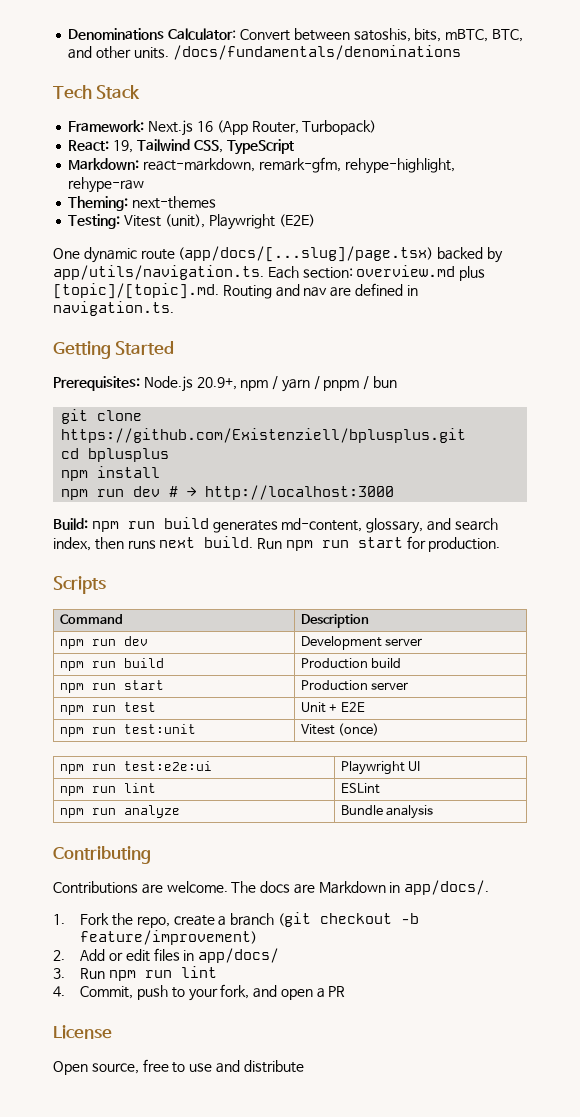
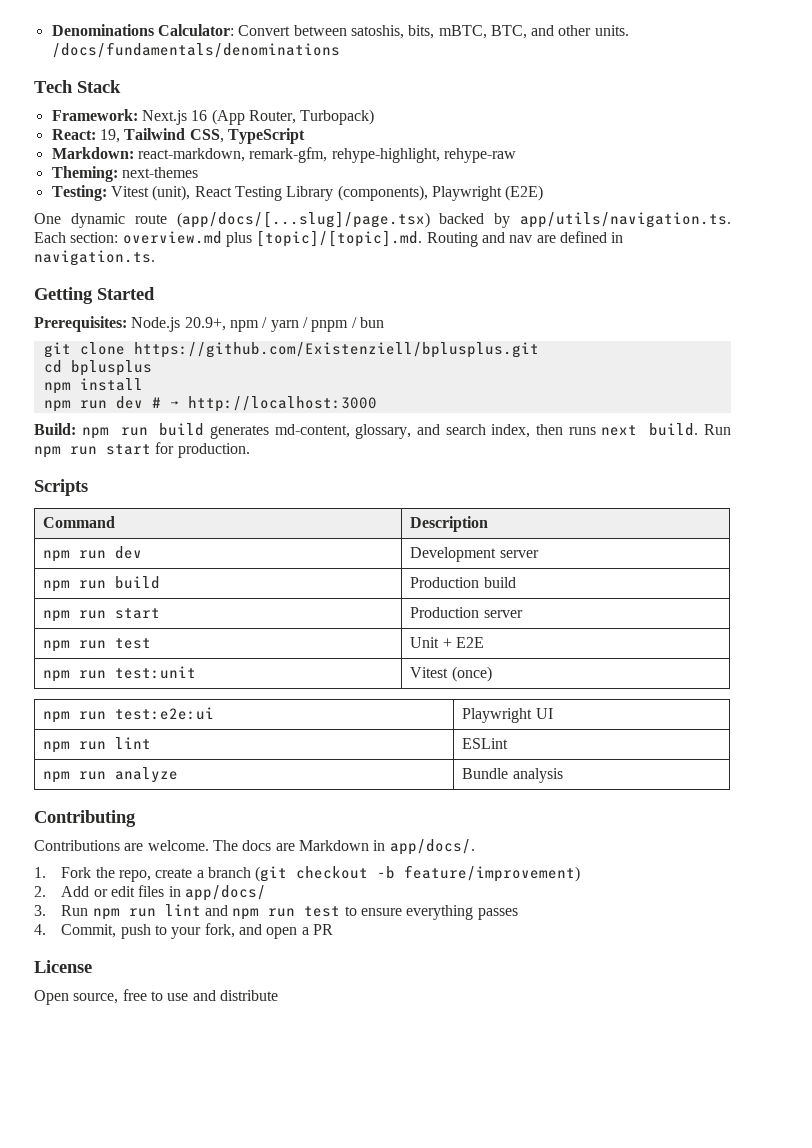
- Testing: Vitest (unit), Playwright (E2E)
+ Testing: Vitest (unit), React Testing Library (components), Playwright (E2E)
- 3. Run npm run lint
+ 3. Run npm run lint and npm run test to ensure everything passes

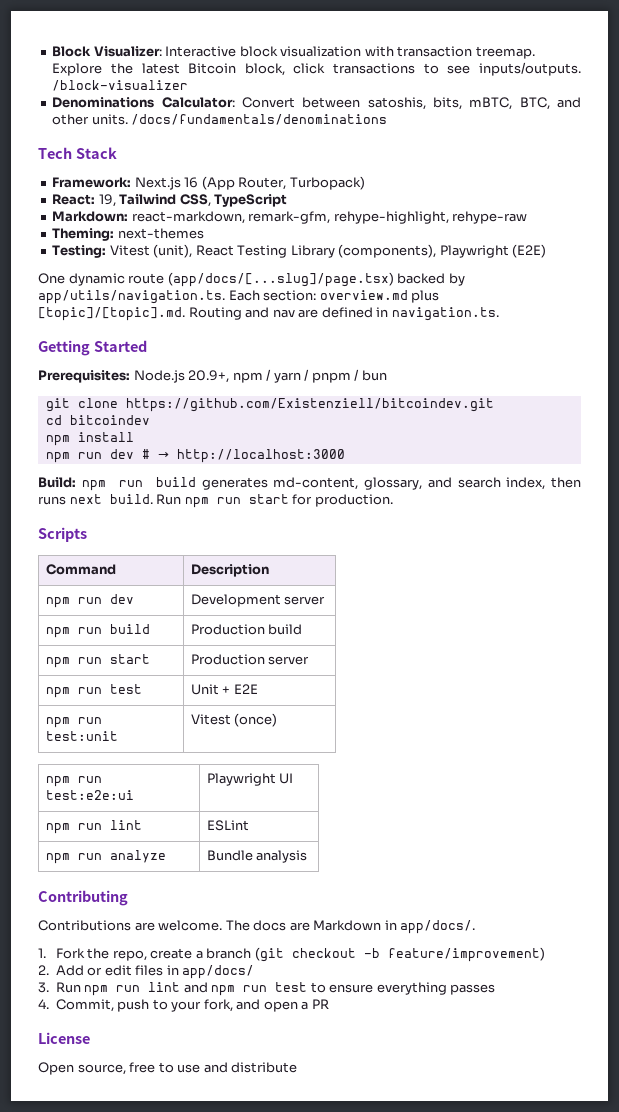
+ Block Visualizer: Interactive block visualization with transaction treemap. Explore the latest Bitcoin block, click transactions to see inputs/outputs. /block-visualizer
- git clone https://github.com/Existenziell/bplusplus.git
+ git clone https://github.com/Existenziell/bitcoindev.git
- cd bplusplus
+ cd bitcoindev

